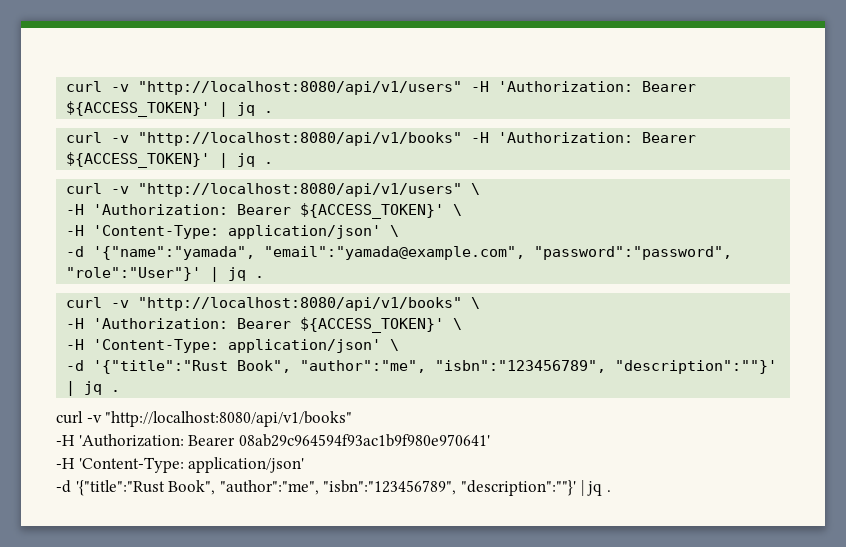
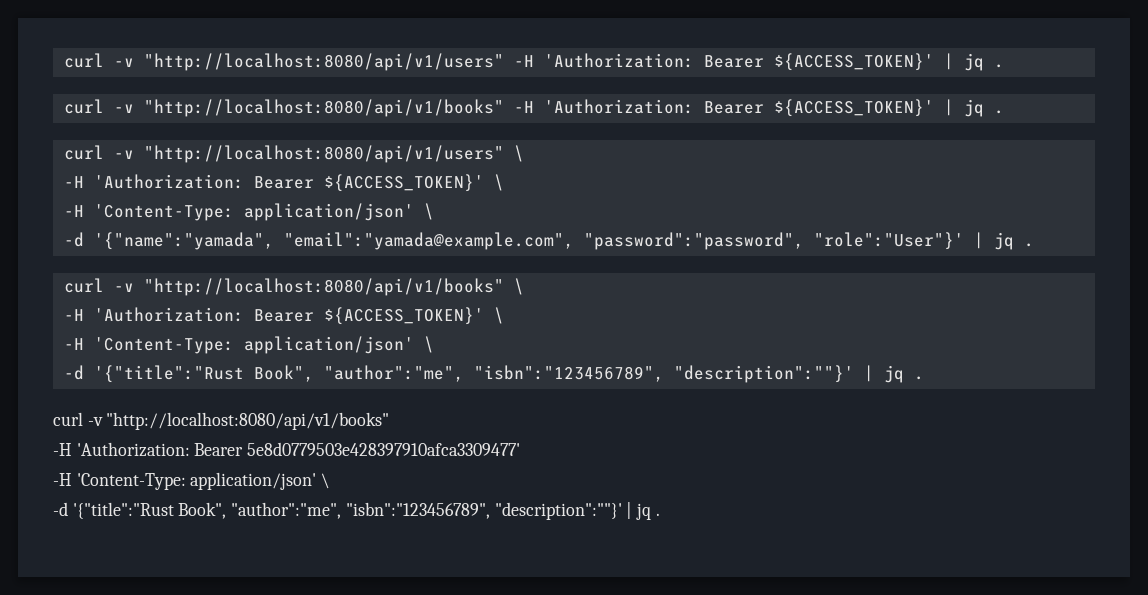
- -H 'Authorization: Bearer 08ab29c964594f93ac1b9f980e970641'
- -H 'Content-Type: application/json'
+ -H 'Authorization: Bearer 5e8d0779503e428397910afca3309477'
+ -H 'Content-Type: application/json' \

